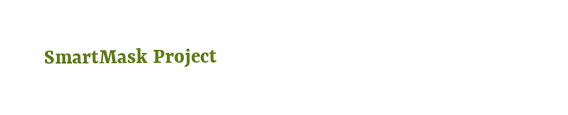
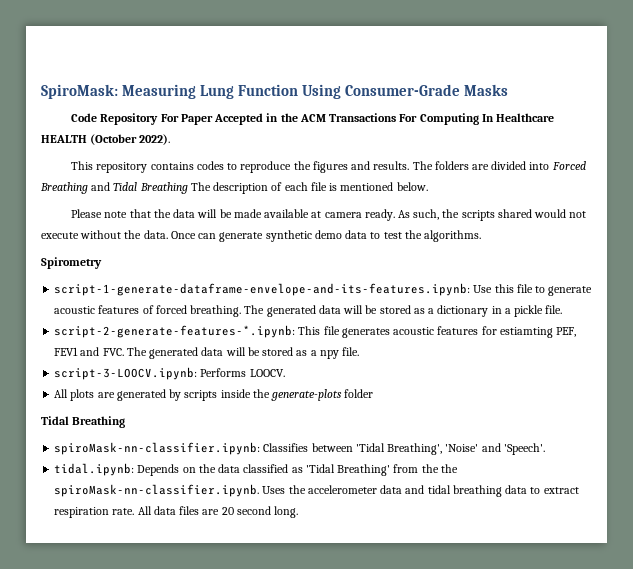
- SmartMask Project
+ SpiroMask: Measuring Lung Function Using Consumer-Grade Masks
+ Code Repository For Paper Accepted in the ACM Transactions For Computing In Healthcare HEALTH (October 2022).
+ This repository contains codes to reproduce the figures and results. The folders are divided into Forced Breathing and Tidal Breathing The description of each file is mentioned below.
+ Please note that the data will be made available at camera ready. As such, the scripts shared would not execute without the data. Once can generate synthetic demo data to test the algorithms.
+ Spirometry
+ script-1-generate-dataframe-envelope-and-its-features.ipynb: Use this file to generate acoustic features of forced breathing. The generated data will be stored as a dictionary in a pickle file.
+ script-2-generate-features-*.ipynb: This file generates acoustic features for estiamting PEF, FEV1 and FVC. The generated data will be stored as a npy file.
+ script-3-LOOCV.ipynb: Performs LOOCV.
+ All plots are generated by scripts inside the generate-plots folder
+ Tidal Breathing
+ spiroMask-nn-classifier.ipynb: Classifies between 'Tidal Breathing', 'Noise' and 'Speech'.
+ tidal.ipynb: Depends on the data classified as 'Tidal Breathing' from the the spiroMask-nn-classifier.ipynb. Uses the accelerometer data and tidal breathing data to extract respiration rate. All data files are 20 second long.

